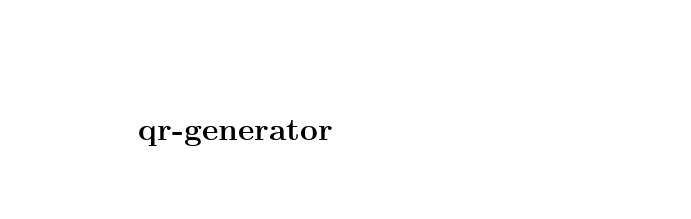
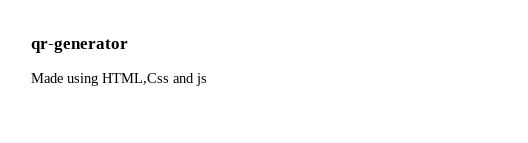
+ Made using HTML,Css and js

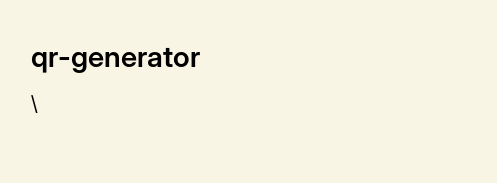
- Made using HTML,Css and js
+ \

